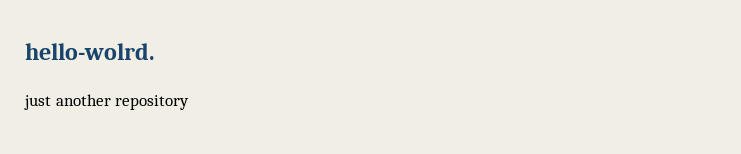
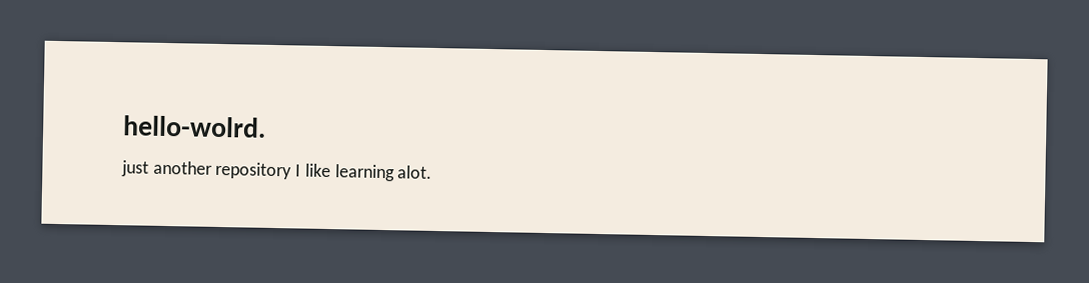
- just another repository
+ just another repository I like learning alot.

